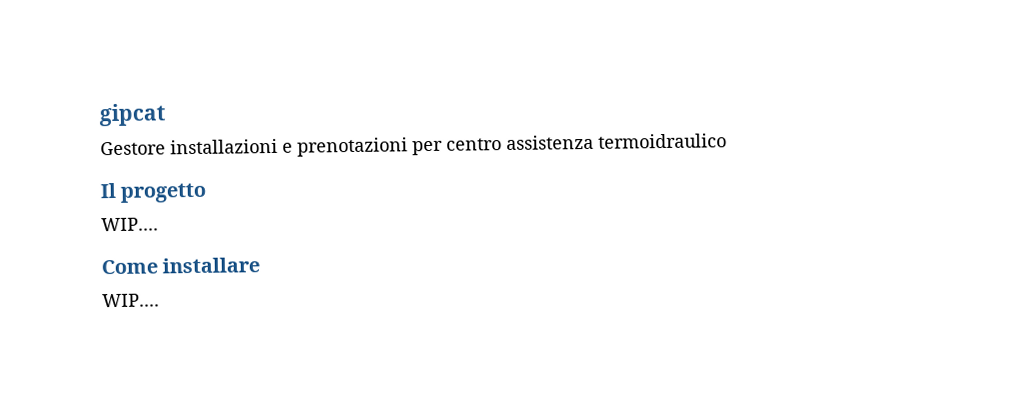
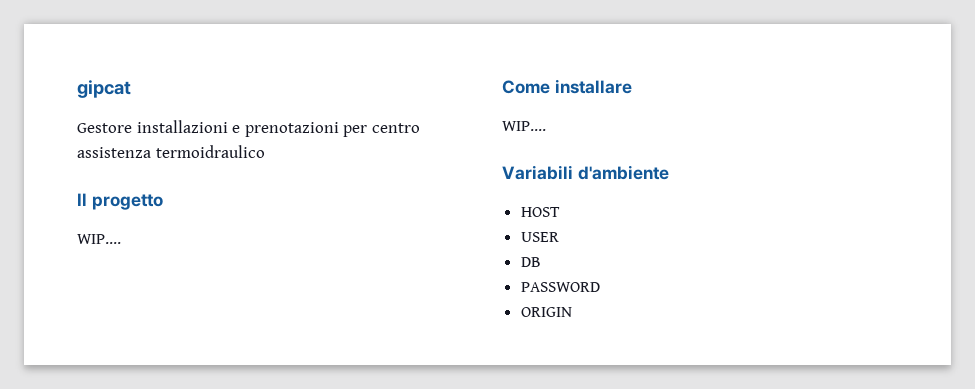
+ Variabili d'ambiente
+ HOST
+ USER
+ DB
+ PASSWORD
+ ORIGIN

